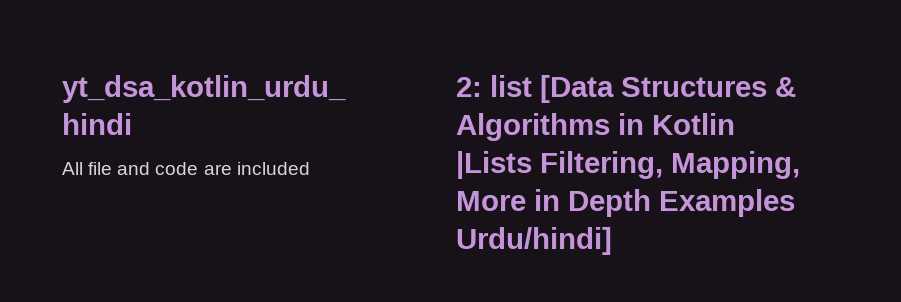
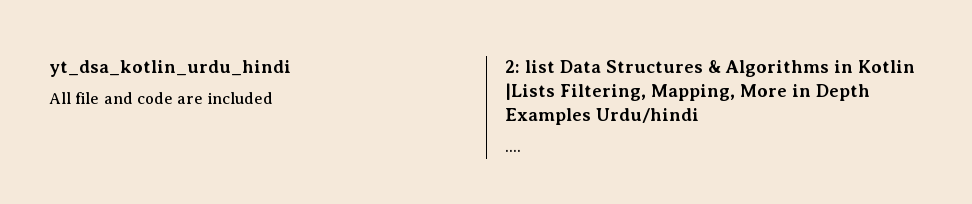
- 2: list [Data Structures & Algorithms in Kotlin |Lists Filtering, Mapping, More in Depth Examples Urdu/hindi]
+ 2: list Data Structures & Algorithms in Kotlin |Lists Filtering, Mapping, More in Depth Examples Urdu/hindi
+ ....

